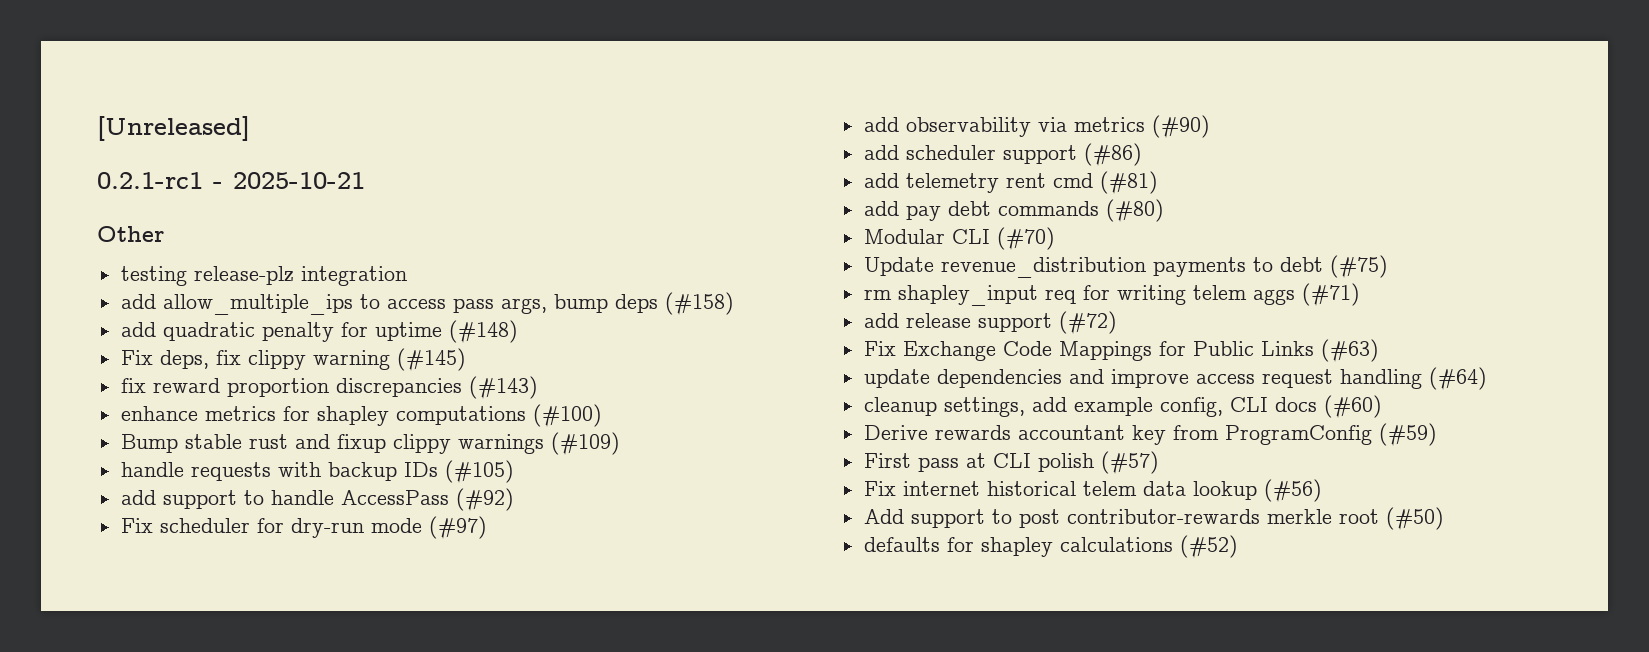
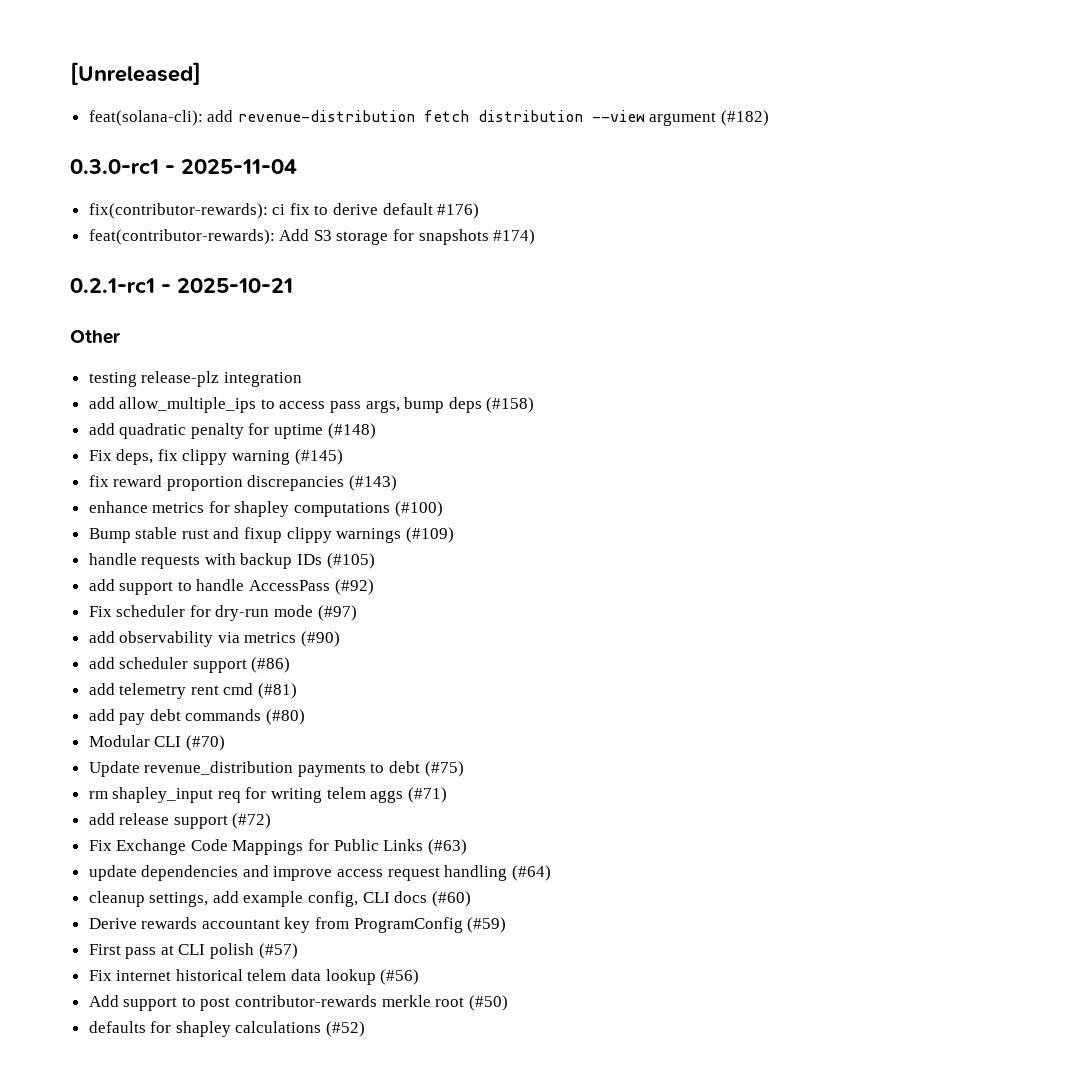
+ feat(solana-cli): add revenue-distribution fetch distribution --view argument (#182)
+ 0.3.0-rc1 - 2025-11-04
+ fix(contributor-rewards): ci fix to derive default #176)
+ feat(contributor-rewards): Add S3 storage for snapshots #174)

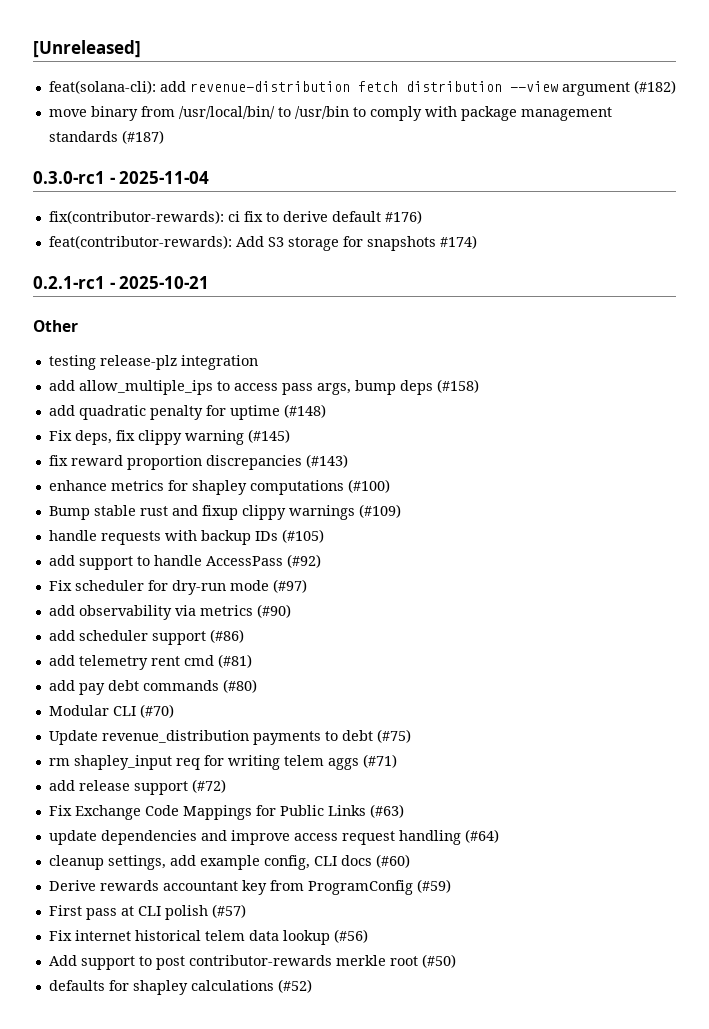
+ move binary from /usr/local/bin/ to /usr/bin to comply with package management standards (#187)

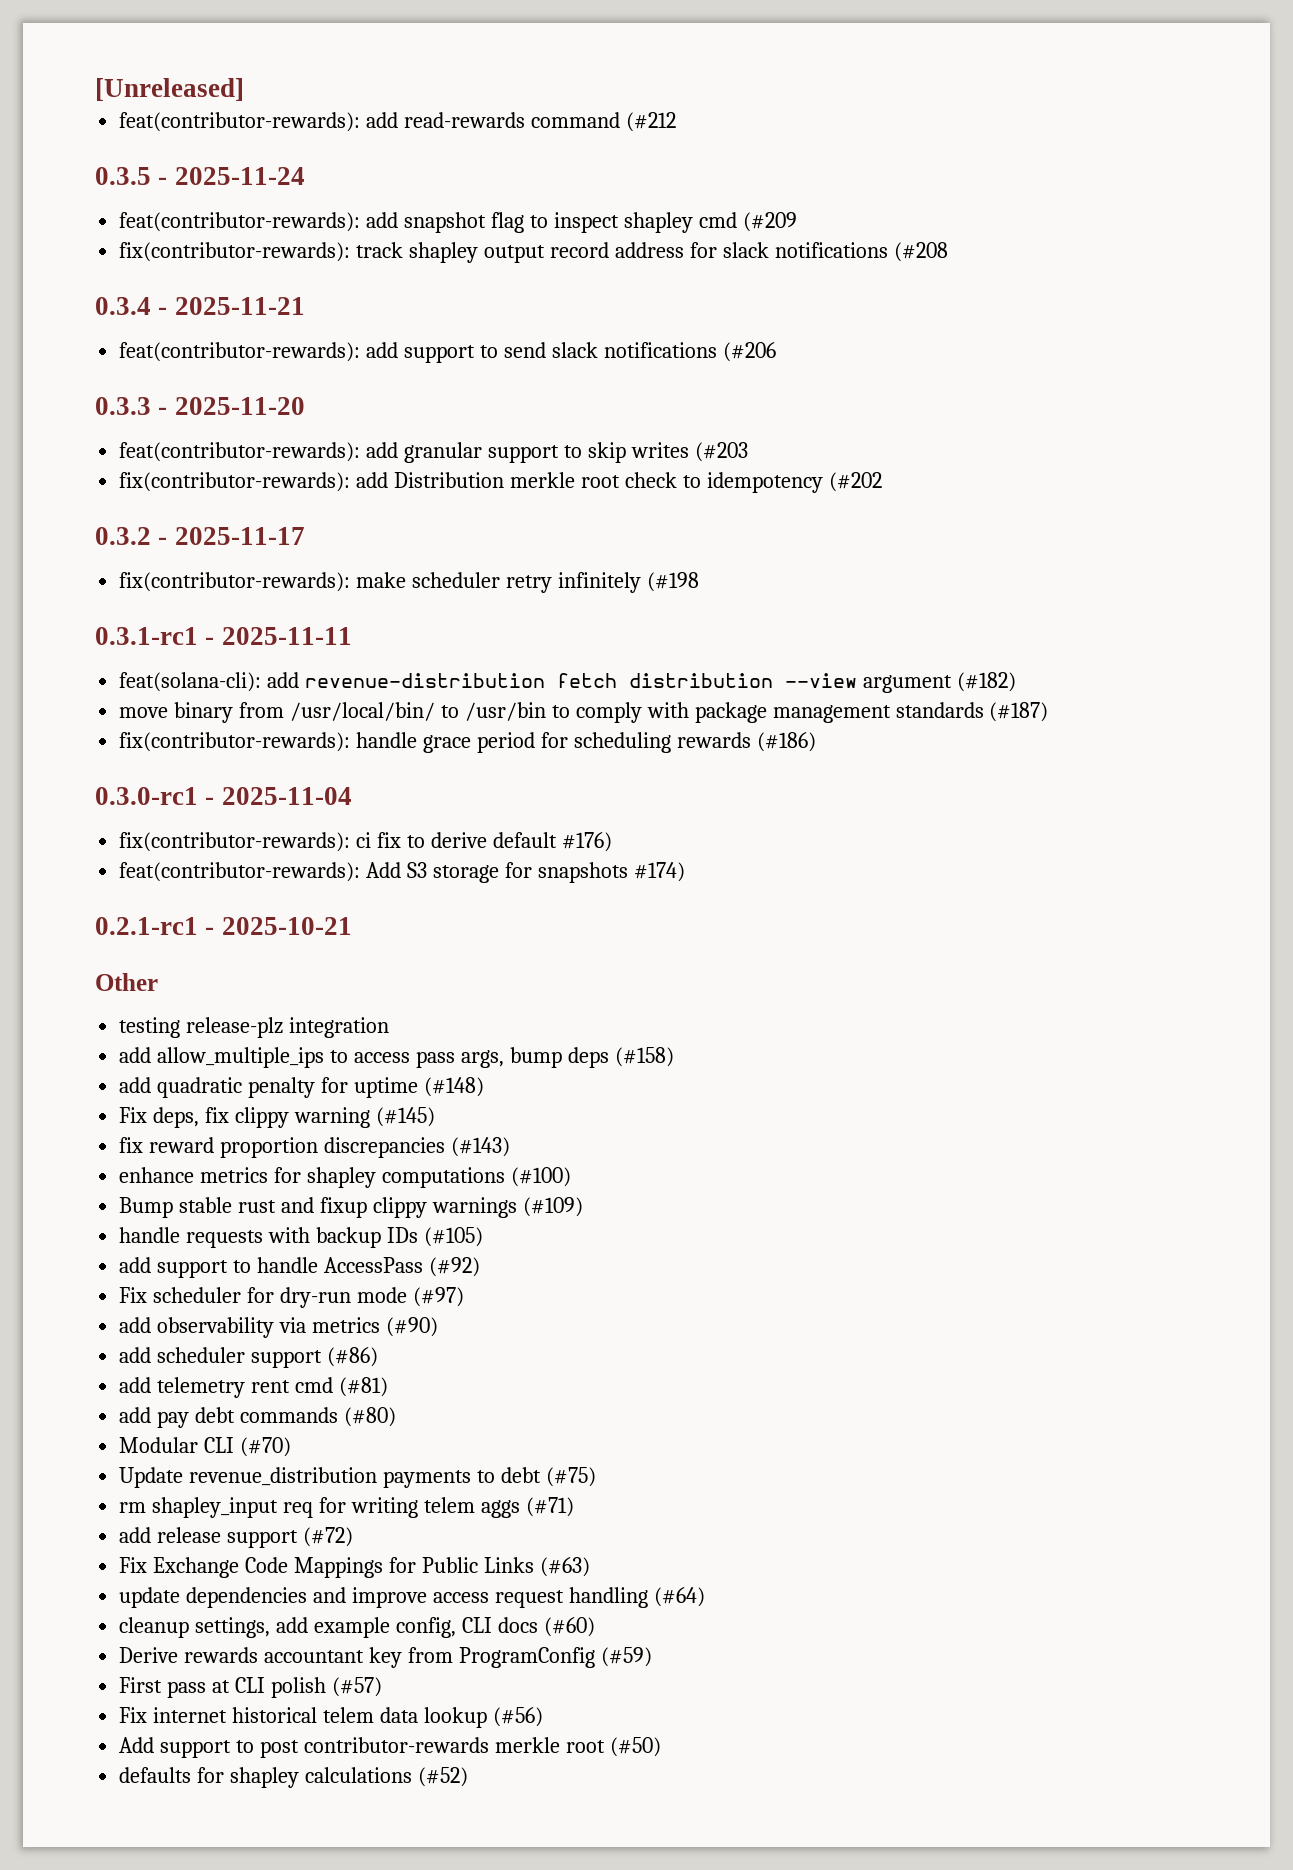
+ feat(contributor-rewards): add read-rewards command (#212
+ 0.3.5 - 2025-11-24
+ feat(contributor-rewards): add snapshot flag to inspect shapley cmd (#209
+ fix(contributor-rewards): track shapley output record address for slack notifications (#208
+ 0.3.4 - 2025-11-21
+ feat(contributor-rewards): add support to send slack notifications (#206
+ 0.3.3 - 2025-11-20
+ feat(contributor-rewards): add granular support to skip writes (#203
+ fix(contributor-rewards): add Distribution merkle root check to idempotency (#202
+ 0.3.2 - 2025-11-17
+ fix(contributor-rewards): make scheduler retry infinitely (#198
+ 0.3.1-rc1 - 2025-11-11
+ fix(contributor-rewards): handle grace period for scheduling rewards (#186)

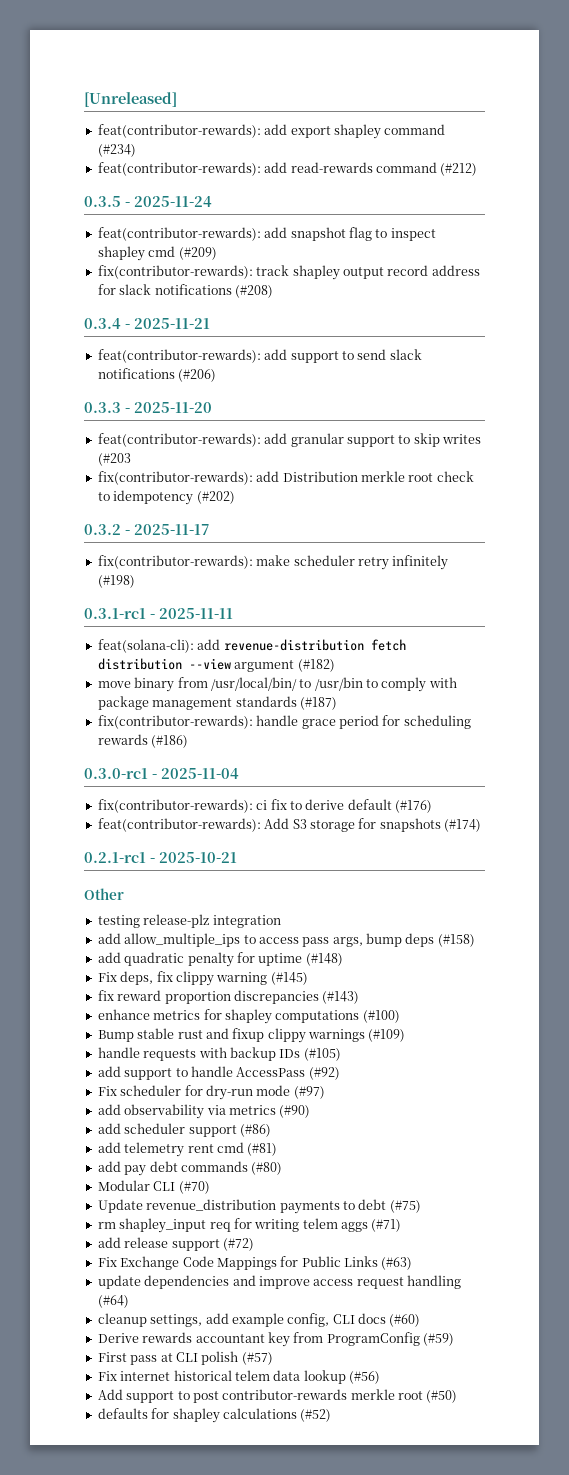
+ feat(contributor-rewards): add export shapley command (#234)
- feat(contributor-rewards): add read-rewards command (#212
+ feat(contributor-rewards): add read-rewards command (#212)
- feat(contributor-rewards): add snapshot flag to inspect shapley cmd (#209
+ feat(contributor-rewards): add snapshot flag to inspect shapley cmd (#209)
- fix(contributor-rewards): track shapley output record address for slack notifications (#208
+ fix(contributor-rewards): track shapley output record address for slack notifications (#208)
- feat(contributor-rewards): add support to send slack notifications (#206
+ feat(contributor-rewards): add support to send slack notifications (#206)
- fix(contributor-rewards): add Distribution merkle root check to idempotency (#202
+ fix(contributor-rewards): add Distribution merkle root check to idempotency (#202)
- fix(contributor-rewards): make scheduler retry infinitely (#198
+ fix(contributor-rewards): make scheduler retry infinitely (#198)
- fix(contributor-rewards): ci fix to derive default #176)
+ fix(contributor-rewards): ci fix to derive default (#176)
- feat(contributor-rewards): Add S3 storage for snapshots #174)
+ feat(contributor-rewards): Add S3 storage for snapshots (#174)

